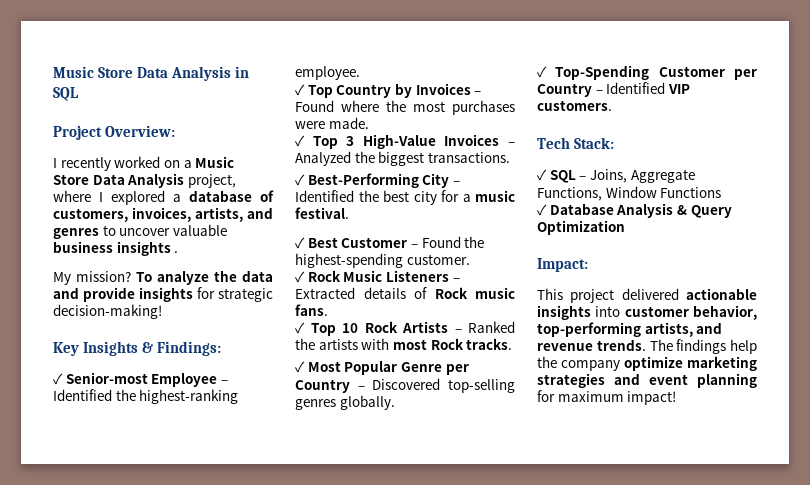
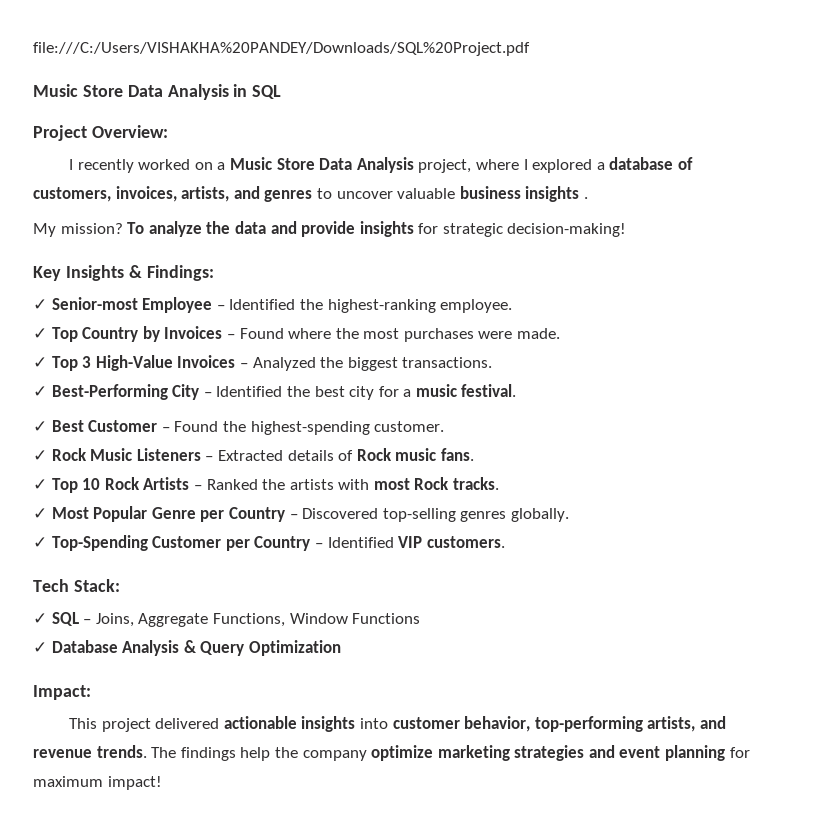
+ file:///C:/Users/VISHAKHA%20PANDEY/Downloads/SQL%20Project.pdf

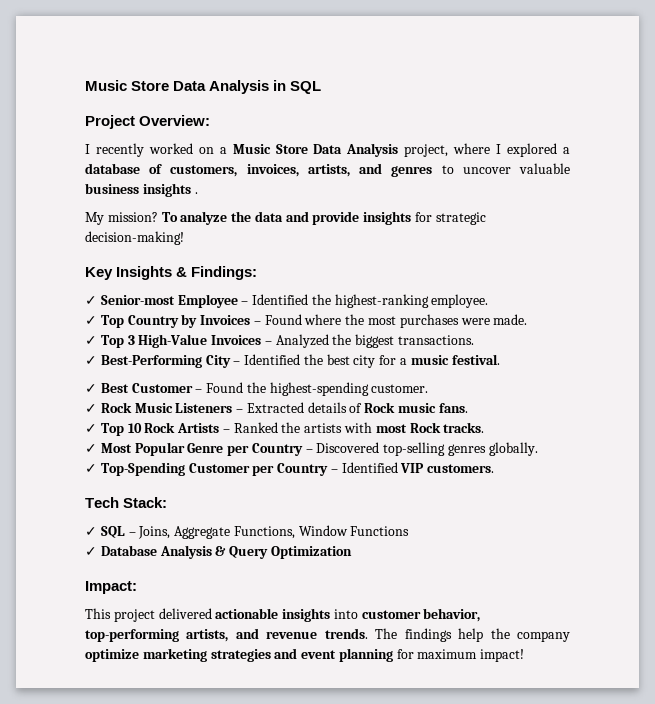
- file:///C:/Users/VISHAKHA%20PANDEY/Downloads/SQL%20Project.pdf

